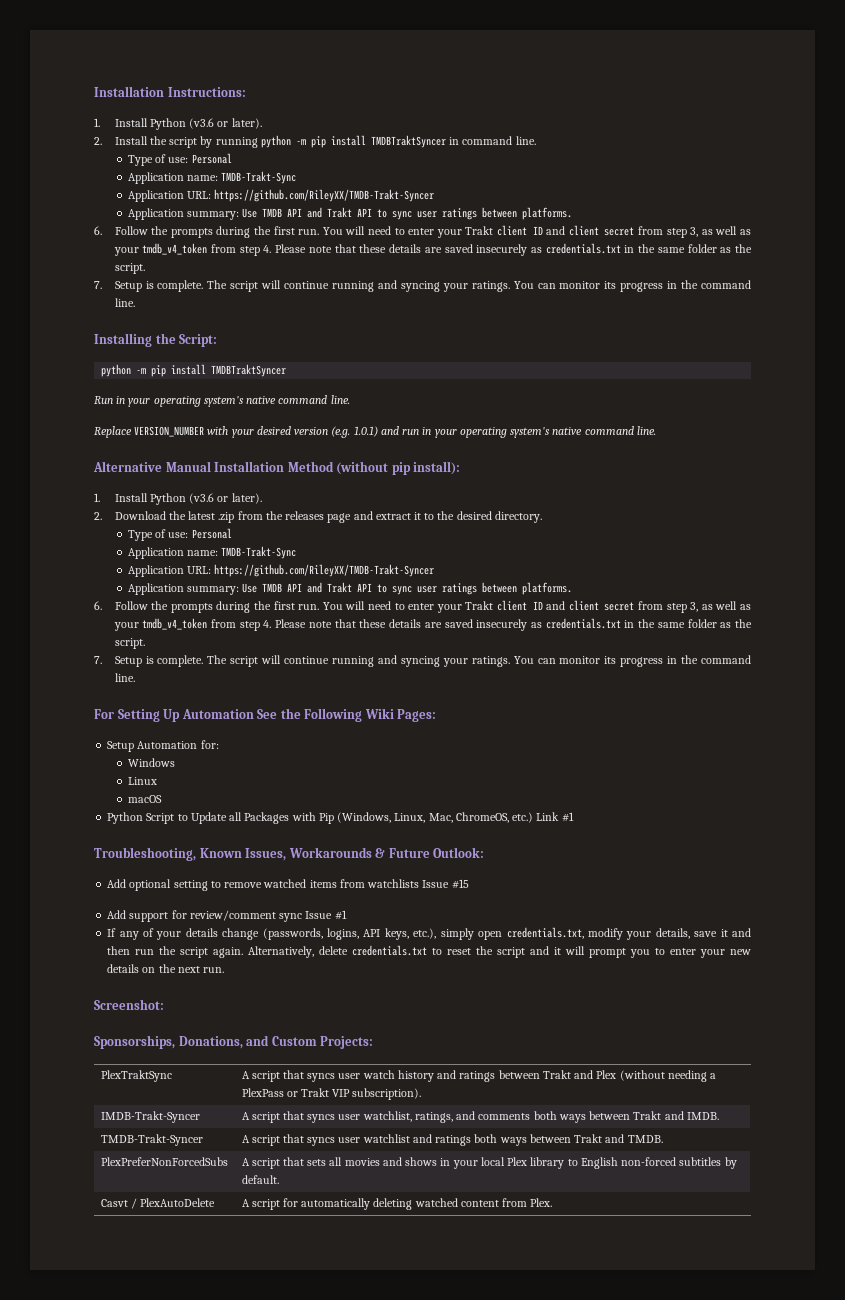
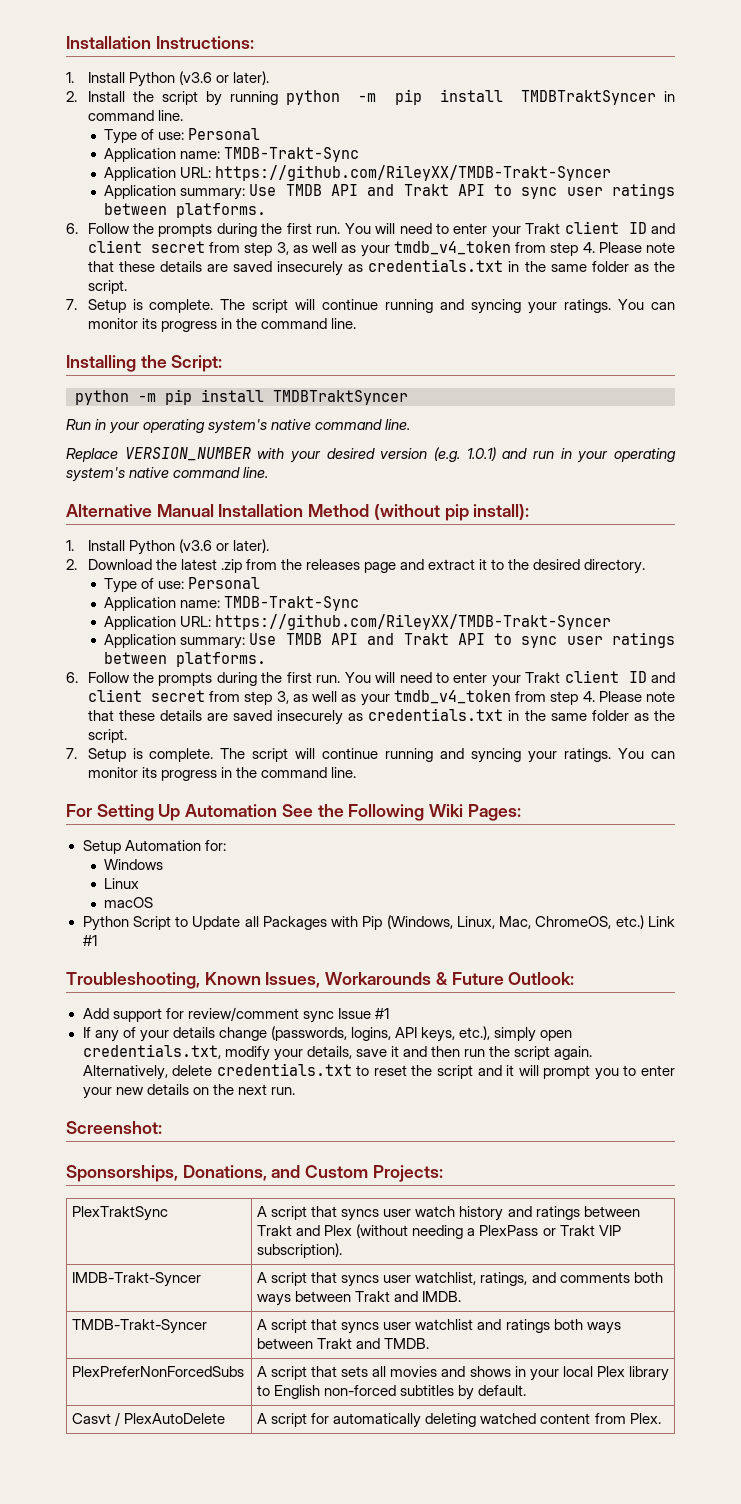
- Add optional setting to remove watched items from watchlists Issue #15

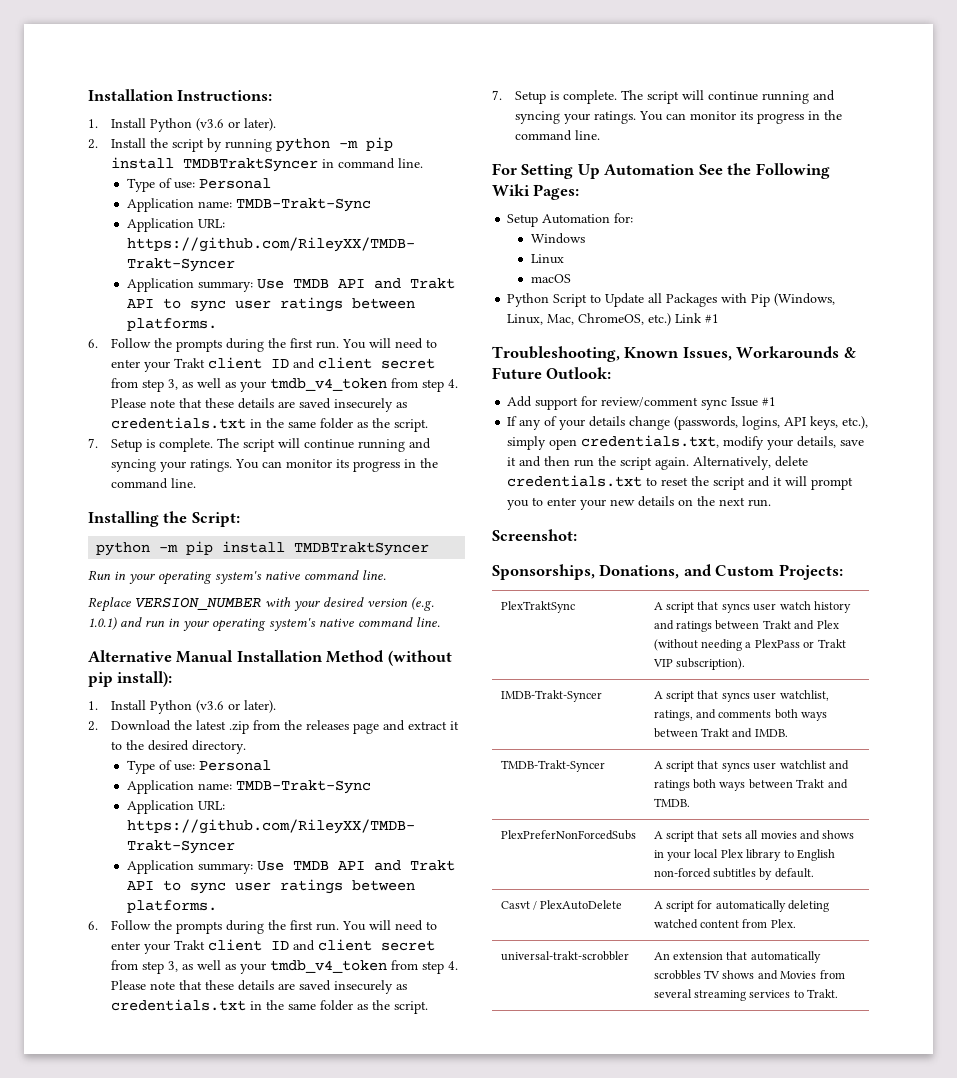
+ universal-trakt-scrobbler | An extension that automatically scrobbles TV shows and Movies from several streaming services to Trakt.

